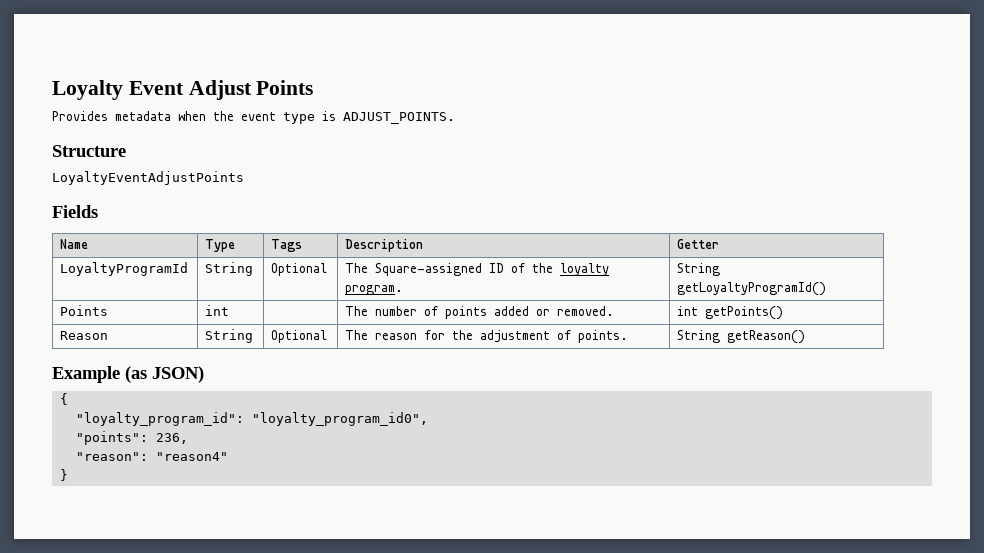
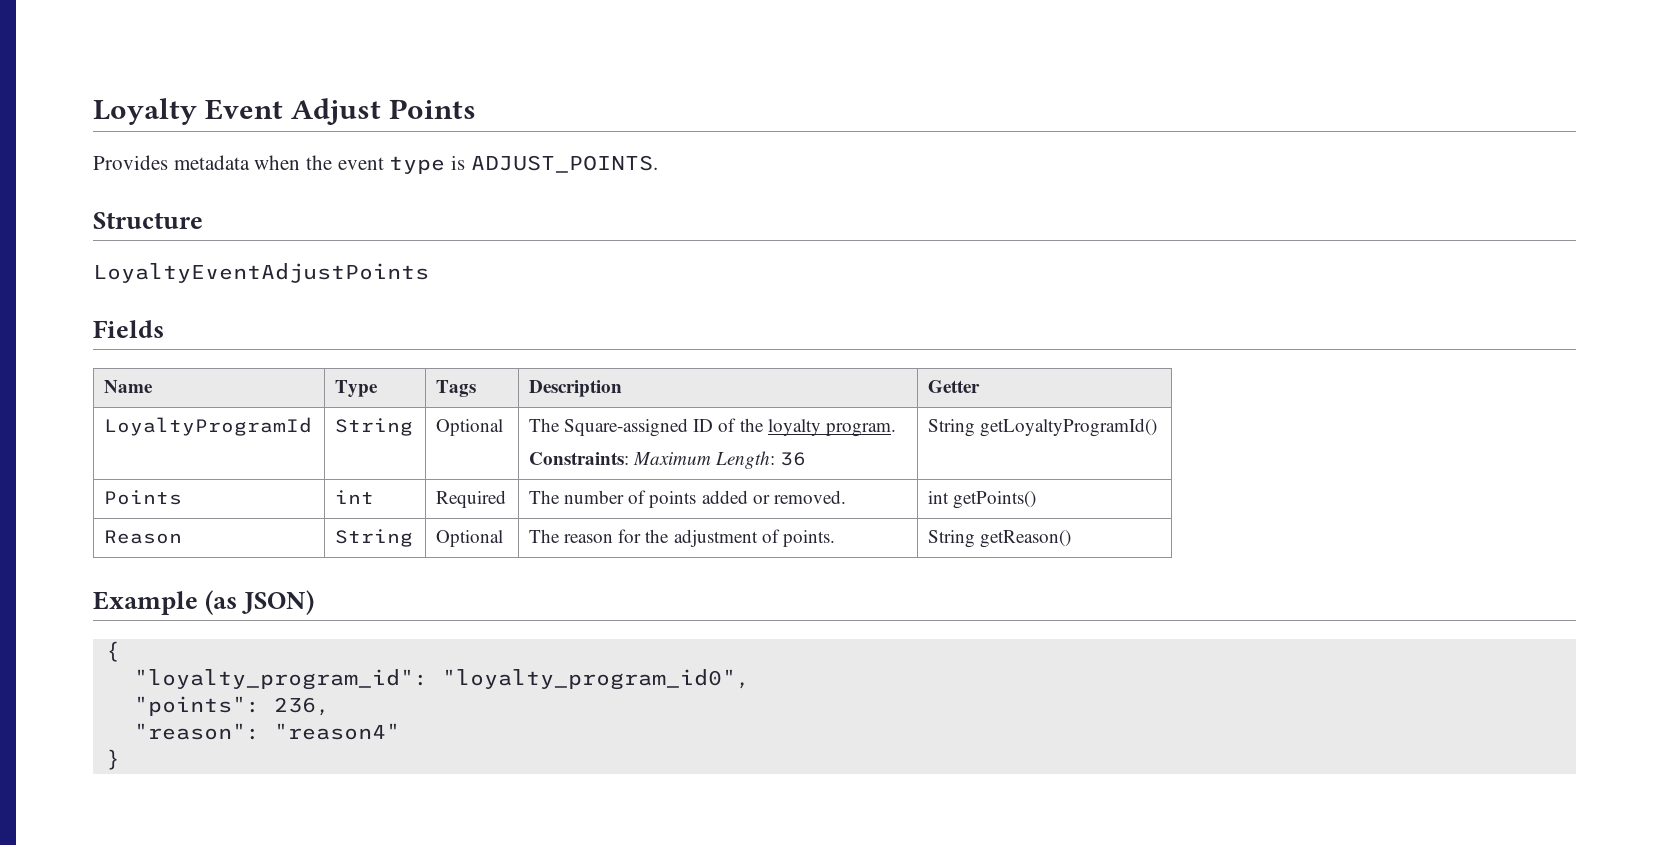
- LoyaltyProgramId | String | Optional | The Square-assigned ID of the loyalty program. | String getLoyaltyProgramId()
+ LoyaltyProgramId | String | Optional | The Square-assigned ID of the loyalty program.
+ Constraints: Maximum Length: 36 | String getLoyaltyProgramId()
- Points | int | | The number of points added or removed. | int getPoints()
+ Points | int | Required | The number of points added or removed. | int getPoints()

